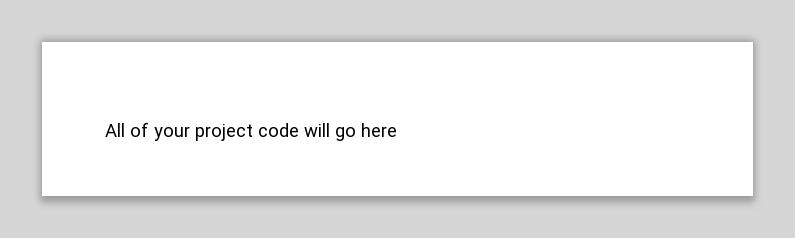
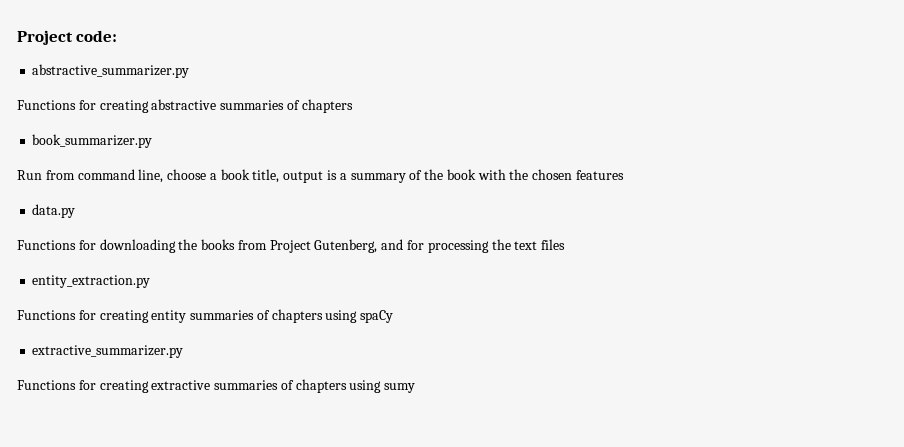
- All of your project code will go here
+ Project code:
+ abstractive_summarizer.py
+ Functions for creating abstractive summaries of chapters
+ book_summarizer.py
+ Run from command line, choose a book title, output is a summary of the book with the chosen features
+ data.py
+ Functions for downloading the books from Project Gutenberg, and for processing the text files
+ entity_extraction.py
+ Functions for creating entity summaries of chapters using spaCy
+ extractive_summarizer.py
+ Functions for creating extractive summaries of chapters using sumy

